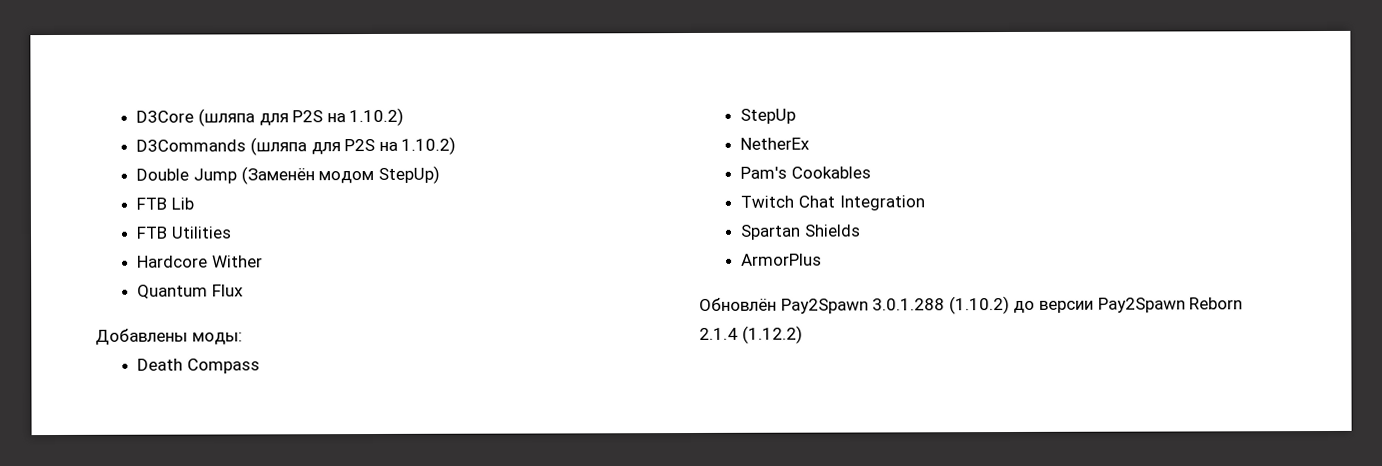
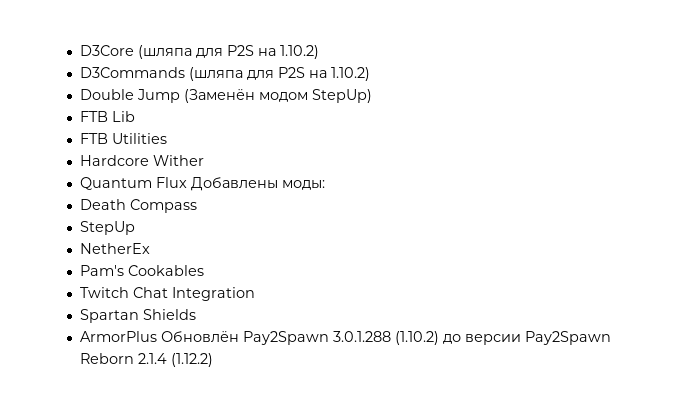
- Quantum Flux
- Добавлены моды:
+ Quantum Flux Добавлены моды:
- ArmorPlus
- Обновлён Pay2Spawn 3.0.1.288 (1.10.2) до версии Pay2Spawn Reborn 2.1.4 (1.12.2)
+ ArmorPlus Обновлён Pay2Spawn 3.0.1.288 (1.10.2) до версии Pay2Spawn Reborn 2.1.4 (1.12.2)

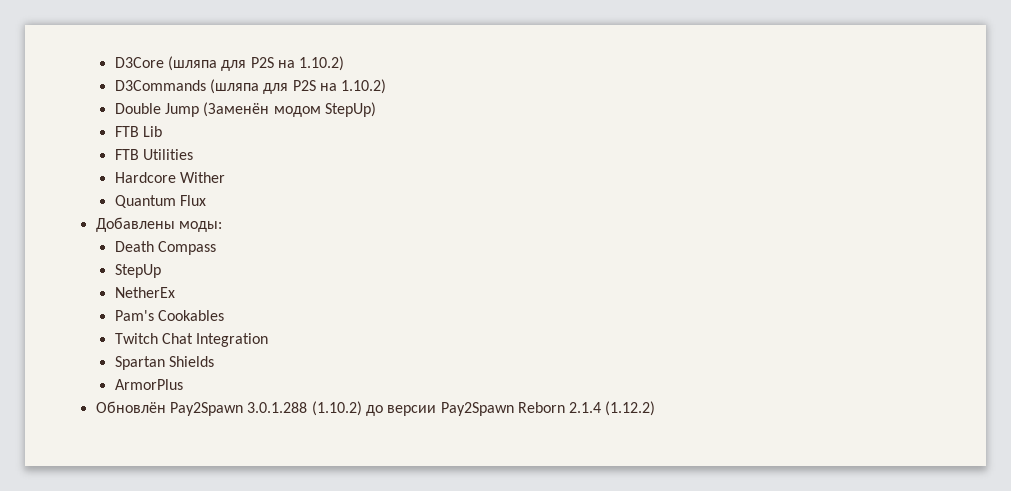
- Quantum Flux Добавлены моды:
+ Quantum Flux
+ Добавлены моды:
- ArmorPlus Обновлён Pay2Spawn 3.0.1.288 (1.10.2) до версии Pay2Spawn Reborn 2.1.4 (1.12.2)
+ ArmorPlus
+ Обновлён Pay2Spawn 3.0.1.288 (1.10.2) до версии Pay2Spawn Reborn 2.1.4 (1.12.2)

